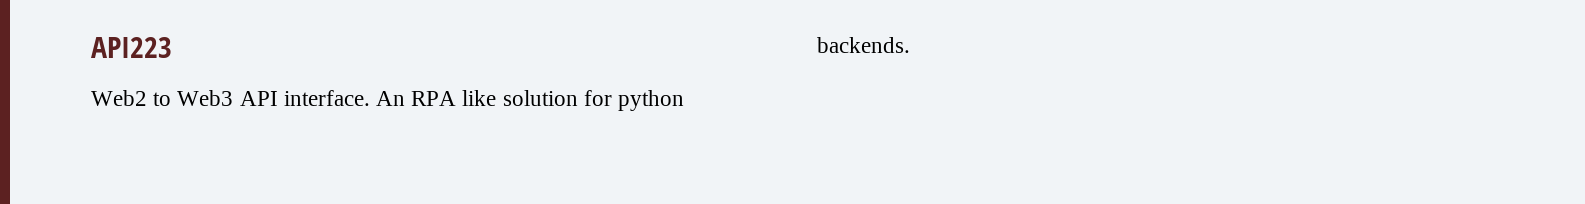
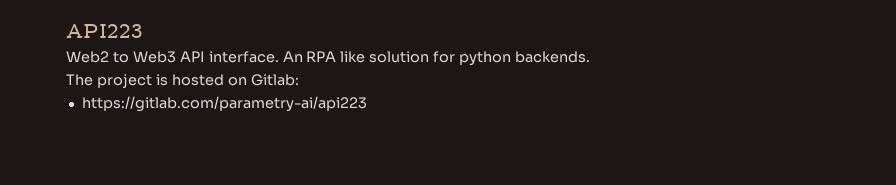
+ The project is hosted on Gitlab:
+ https://gitlab.com/parametry-ai/api223

